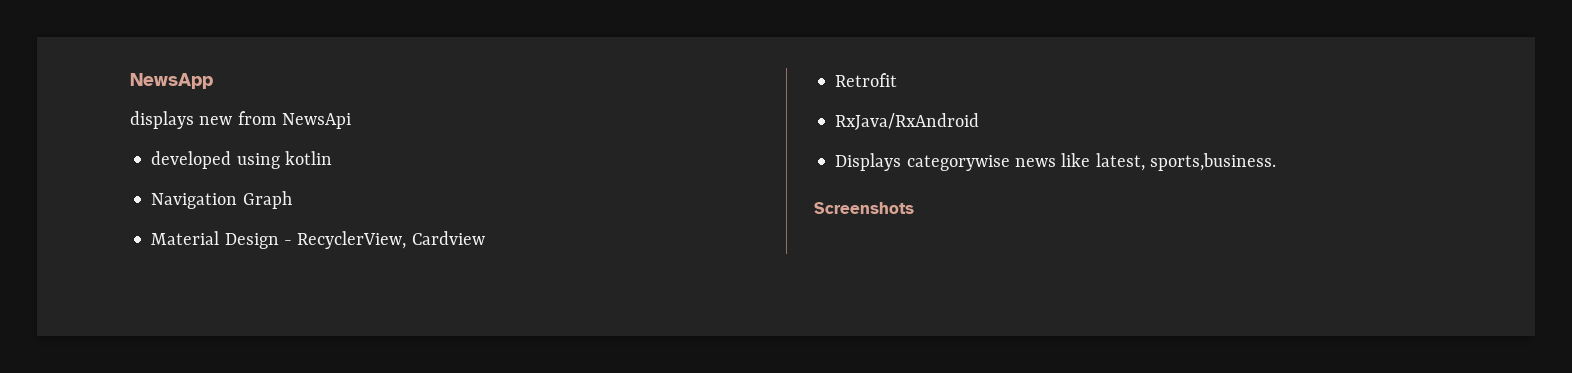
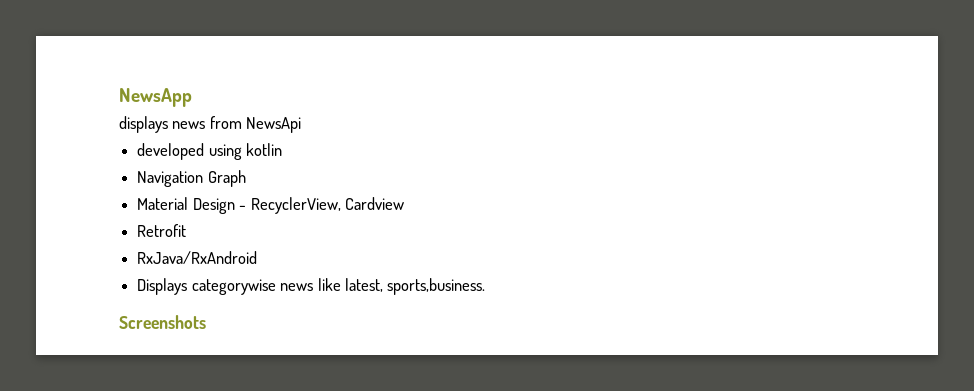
- displays new from NewsApi
+ displays news from NewsApi

